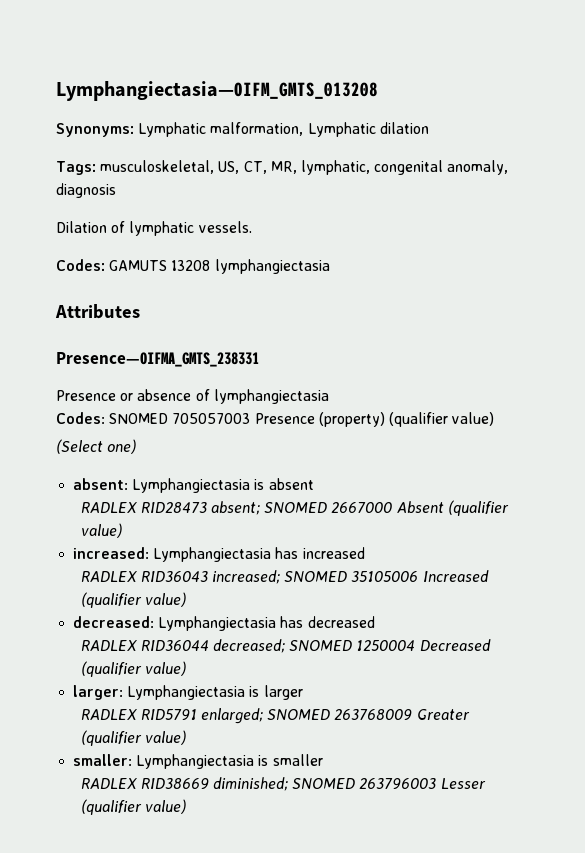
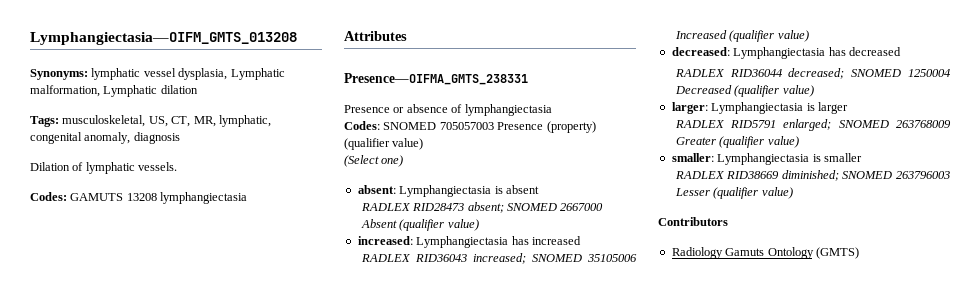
- Synonyms: Lymphatic malformation, Lymphatic dilation
+ Synonyms: lymphatic vessel dysplasia, Lymphatic malformation, Lymphatic dilation
+ Contributors
+ Radiology Gamuts Ontology (GMTS)

